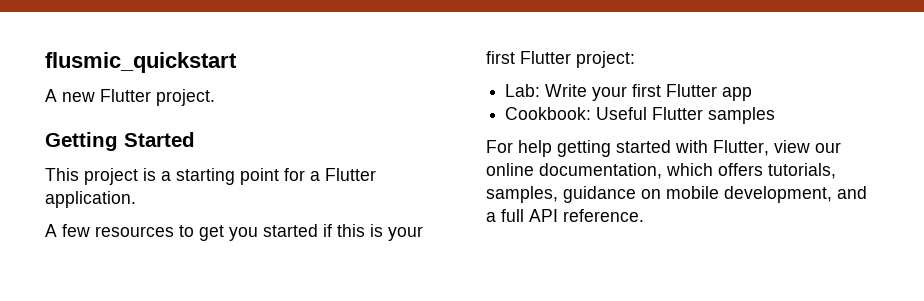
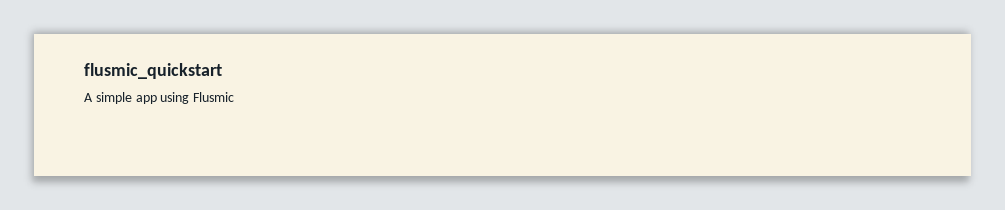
- A new Flutter project.
- Getting Started
- This project is a starting point for a Flutter application.
- A few resources to get you started if this is your first Flutter project:
- Lab: Write your first Flutter app
- Cookbook: Useful Flutter samples
- For help getting started with Flutter, view our online documentation, which offers tutorials, samples, guidance on mobile development, and a full API reference.
+ A simple app using Flusmic

